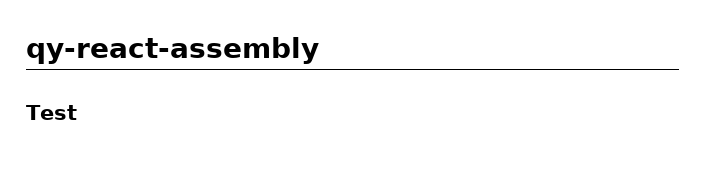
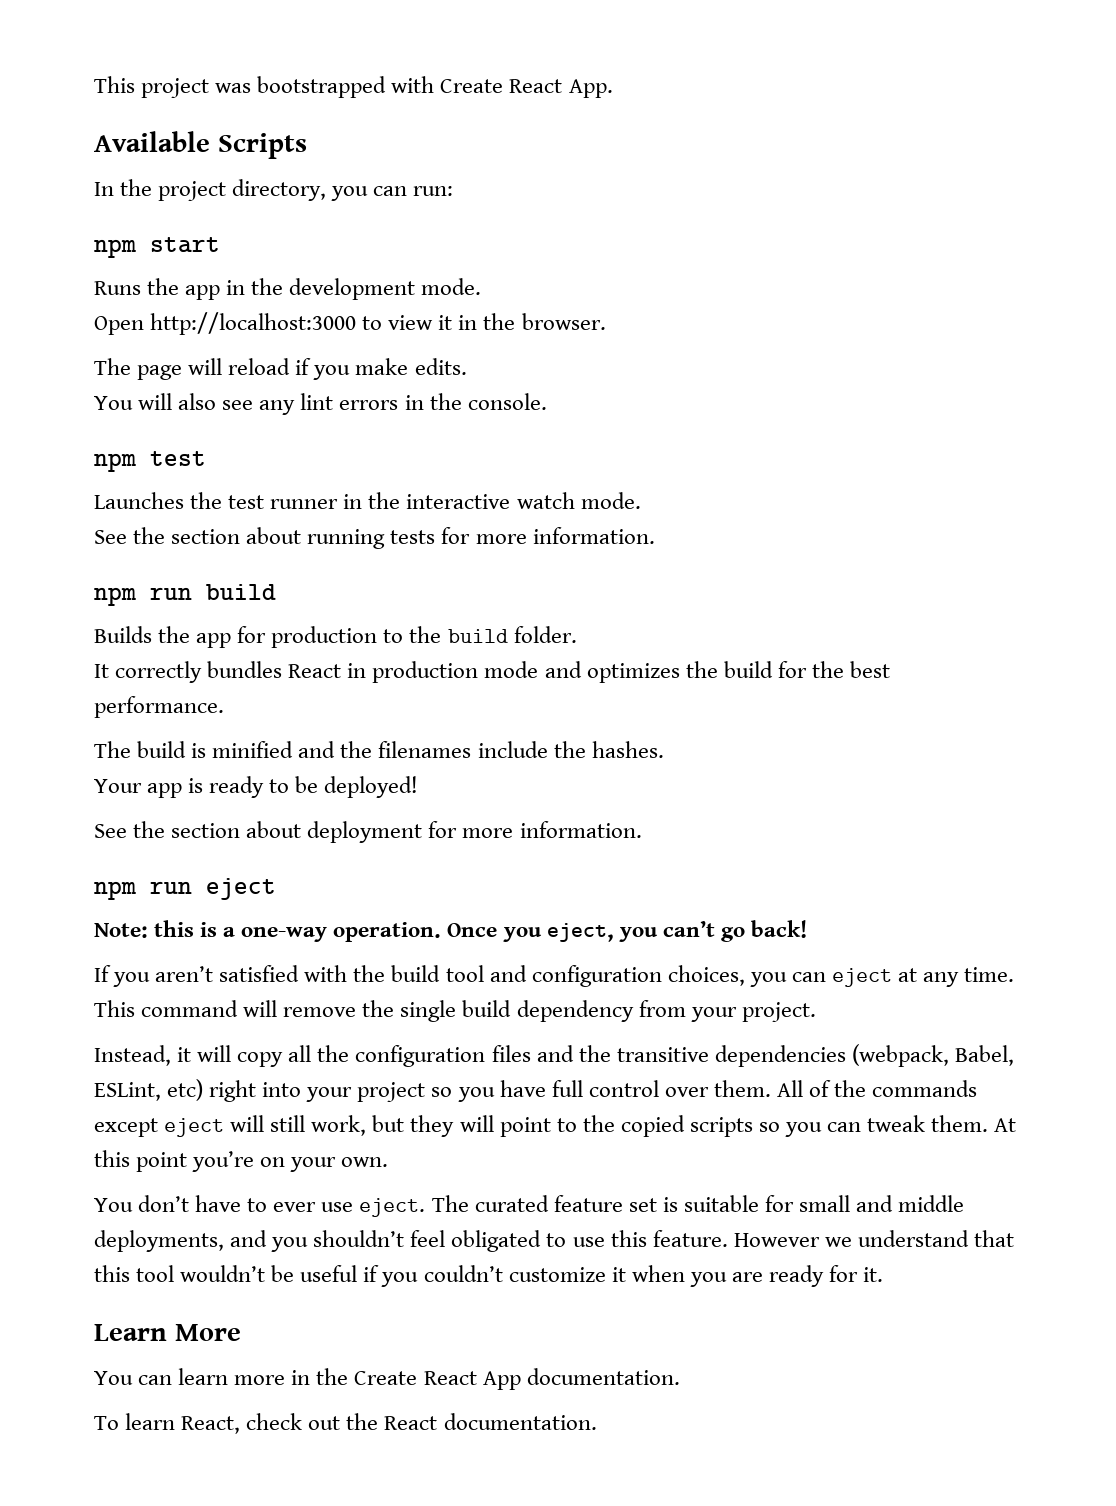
- qy-react-assembly
- Test
+ This project was bootstrapped with Create React App.
+ Available Scripts
+ In the project directory, you can run:
+ npm start
+ Runs the app in the development mode.
+ Open http://localhost:3000 to view it in the browser.
+ The page will reload if you make edits.
+ You will also see any lint errors in the console.
+ npm test
+ Launches the test runner in the interactive watch mode.
+ See the section about running tests for more information.
+ npm run build
+ Builds the app for production to the build folder.
+ It correctly bundles React in production mode and optimizes the build for the best performance.
+ The build is minified and the filenames include the hashes.
+ Your app is ready to be deployed!
+ See the section about deployment for more information.
+ npm run eject
+ Note: this is a one-way operation. Once you eject, you can’t go back!
+ If you aren’t satisfied with the build tool and configuration choices, you can eject at any time. This command will remove the single build dependency from your project.
+ Instead, it will copy all the configuration files and the transitive dependencies (webpack, Babel, ESLint, etc) right into your project so you have full control over them. All of the commands except eject will still work, but they will point to the copied scripts so you can tweak them. At this point you’re on your own.
+ You don’t have to ever use eject. The curated feature set is suitable for small and middle deployments, and you shouldn’t feel obligated to use this feature. However we understand that this tool wouldn’t be useful if you couldn’t customize it when you are ready for it.
+ Learn More
+ You can learn more in the Create React App documentation.
+ To learn React, check out the React documentation.

